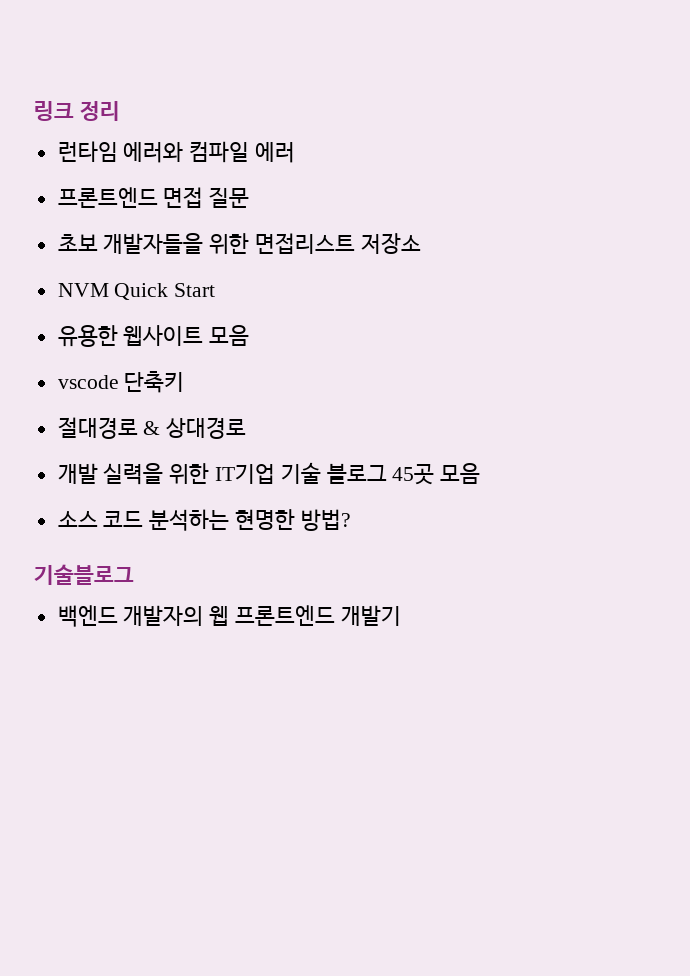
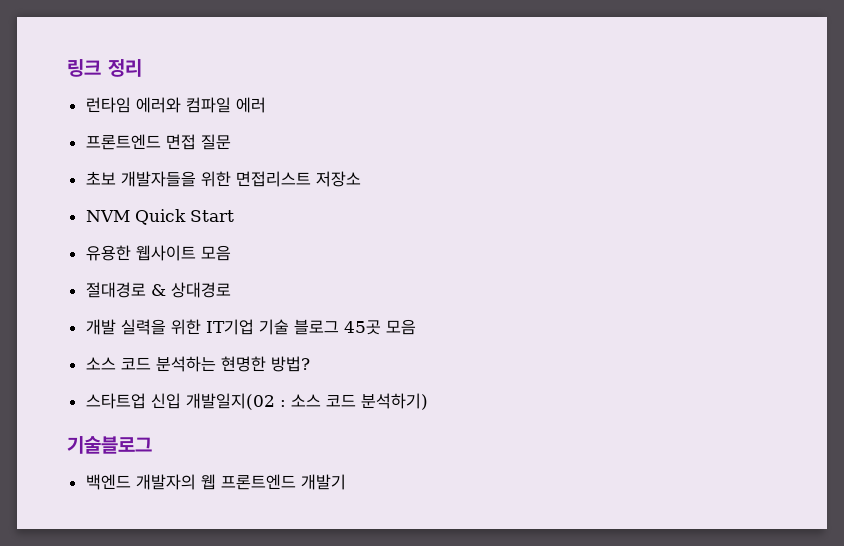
- vscode 단축키
+ 스타트업 신입 개발일지(02 : 소스 코드 분석하기)

